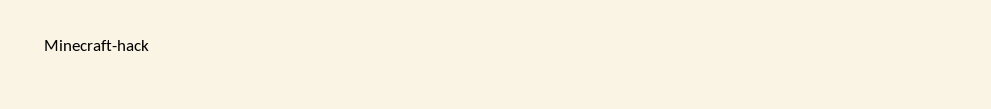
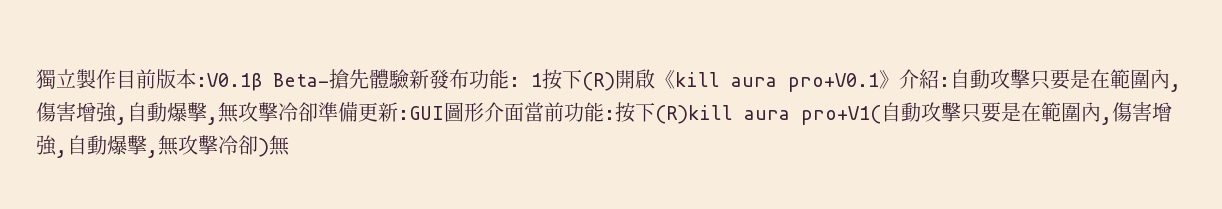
- Minecraft-hack
+ 獨立製作目前版本:V0.1β Beta-搶先體驗新發布功能: 1按下(R)開啟《kill aura pro+V0.1》介紹:自動攻擊只要是在範圍內,傷害增強,自動爆擊,無攻擊冷卻準備更新:GUI圖形介面當前功能:按下(R)kill aura pro+V1(自動攻擊只要是在範圍內,傷害增強,自動爆擊,無攻擊冷卻)無

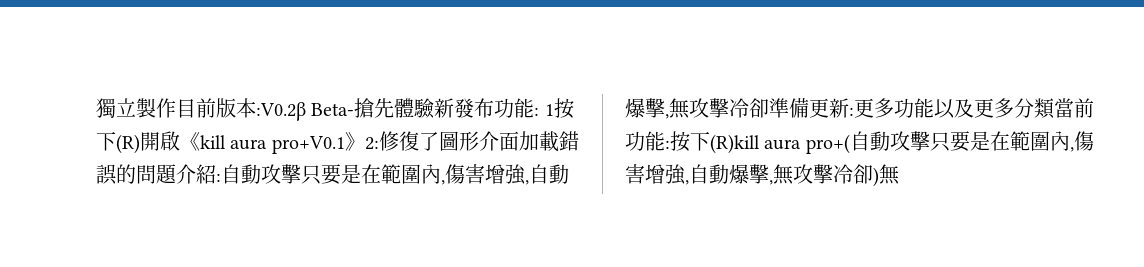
- 獨立製作目前版本:V0.1β Beta-搶先體驗新發布功能: 1按下(R)開啟《kill aura pro+V0.1》介紹:自動攻擊只要是在範圍內,傷害增強,自動爆擊,無攻擊冷卻準備更新:GUI圖形介面當前功能:按下(R)kill aura pro+V1(自動攻擊只要是在範圍內,傷害增強,自動爆擊,無攻擊冷卻)無
+ 獨立製作目前版本:V0.2β Beta-搶先體驗新發布功能: 1按下(R)開啟《kill aura pro+V0.1》2:修復了圖形介面加載錯誤的問題介紹:自動攻擊只要是在範圍內,傷害增強,自動爆擊,無攻擊冷卻準備更新:更多功能以及更多分類當前功能:按下(R)kill aura pro+(自動攻擊只要是在範圍內,傷害增強,自動爆擊,無攻擊冷卻)無

